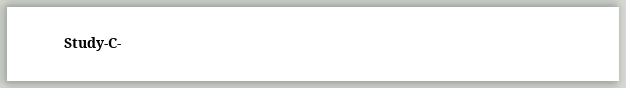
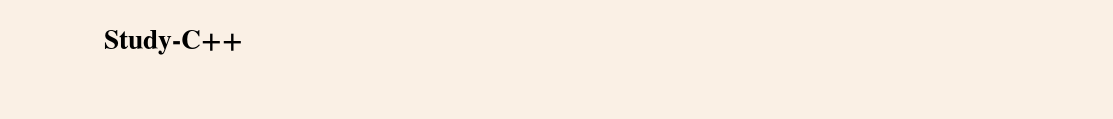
- Study-C-
+ Study-C++

